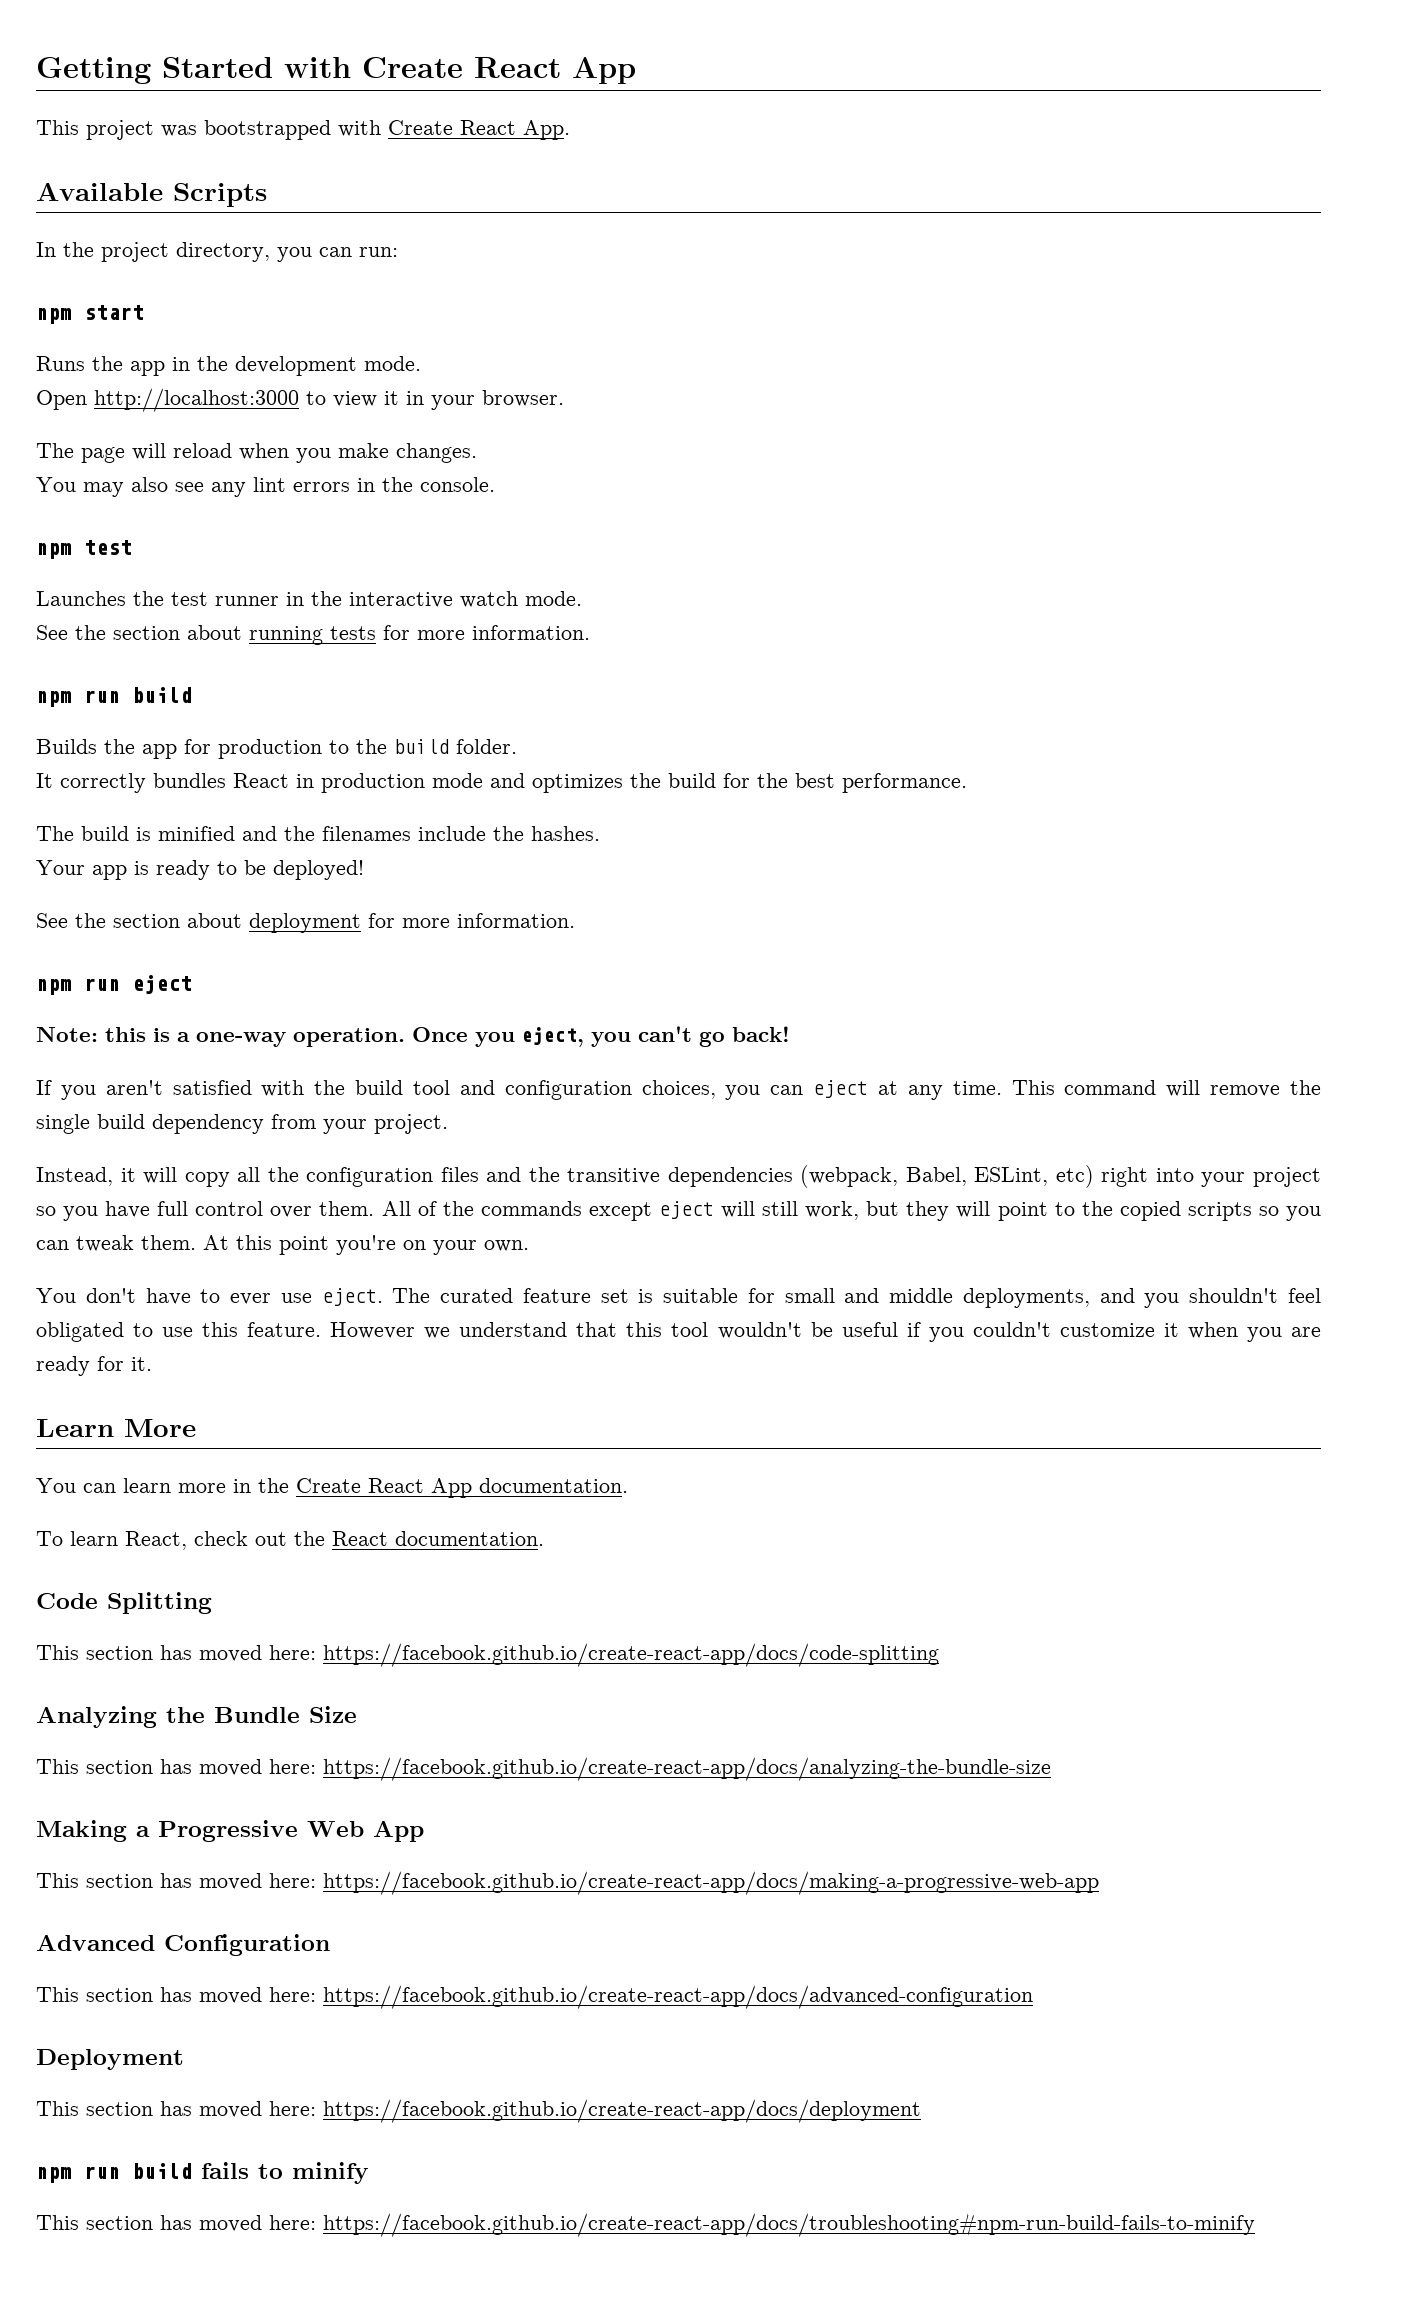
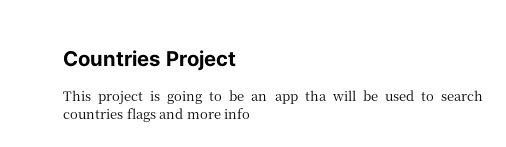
- Getting Started with Create React App
- This project was bootstrapped with Create React App.
- Available Scripts
- In the project directory, you can run:
- npm start
- Runs the app in the development mode.
- Open http://localhost:3000 to view it in your browser.
- The page will reload when you make changes.
- You may also see any lint errors in the console.
- npm test
- Launches the test runner in the interactive watch mode.
- See the section about running tests for more information.
- npm run build
- Builds the app for production to the build folder.
- It correctly bundles React in production mode and optimizes the build for the best performance.
- The build is minified and the filenames include the hashes.
- Your app is ready to be deployed!
- See the section about deployment for more information.
- npm run eject
- Note: this is a one-way operation. Once you eject, you can't go back!
- If you aren't satisfied with the build tool and configuration choices, you can eject at any time. This command will remove the single build dependency from your project.
- Instead, it will copy all the configuration files and the transitive dependencies (webpack, Babel, ESLint, etc) right into your project so you have full control over them. All of the commands except eject will still work, but they will point to the copied scripts so you can tweak them. At this point you're on your own.
- You don't have to ever use eject. The curated feature set is suitable for small and middle deployments, and you shouldn't feel obligated to use this feature. However we understand that this tool wouldn't be useful if you couldn't customize it when you are ready for it.
- Learn More
- You can learn more in the Create React App documentation.
- To learn React, check out the React documentation.
- Code Splitting
- This section has moved here: https://facebook.github.io/create-react-app/docs/code-splitting
- Analyzing the Bundle Size
- This section has moved here: https://facebook.github.io/create-react-app/docs/analyzing-the-bundle-size
- Making a Progressive Web App
- This section has moved here: https://facebook.github.io/create-react-app/docs/making-a-progressive-web-app
- Advanced Configuration
- This section has moved here: https://facebook.github.io/create-react-app/docs/advanced-configuration
- Deployment
- This section has moved here: https://facebook.github.io/create-react-app/docs/deployment
- npm run build fails to minify
- This section has moved here: https://facebook.github.io/create-react-app/docs/troubleshooting#npm-run-build-fails-to-minify
+ Countries Project
+ This project is going to be an app tha will be used to search countries flags and more info

